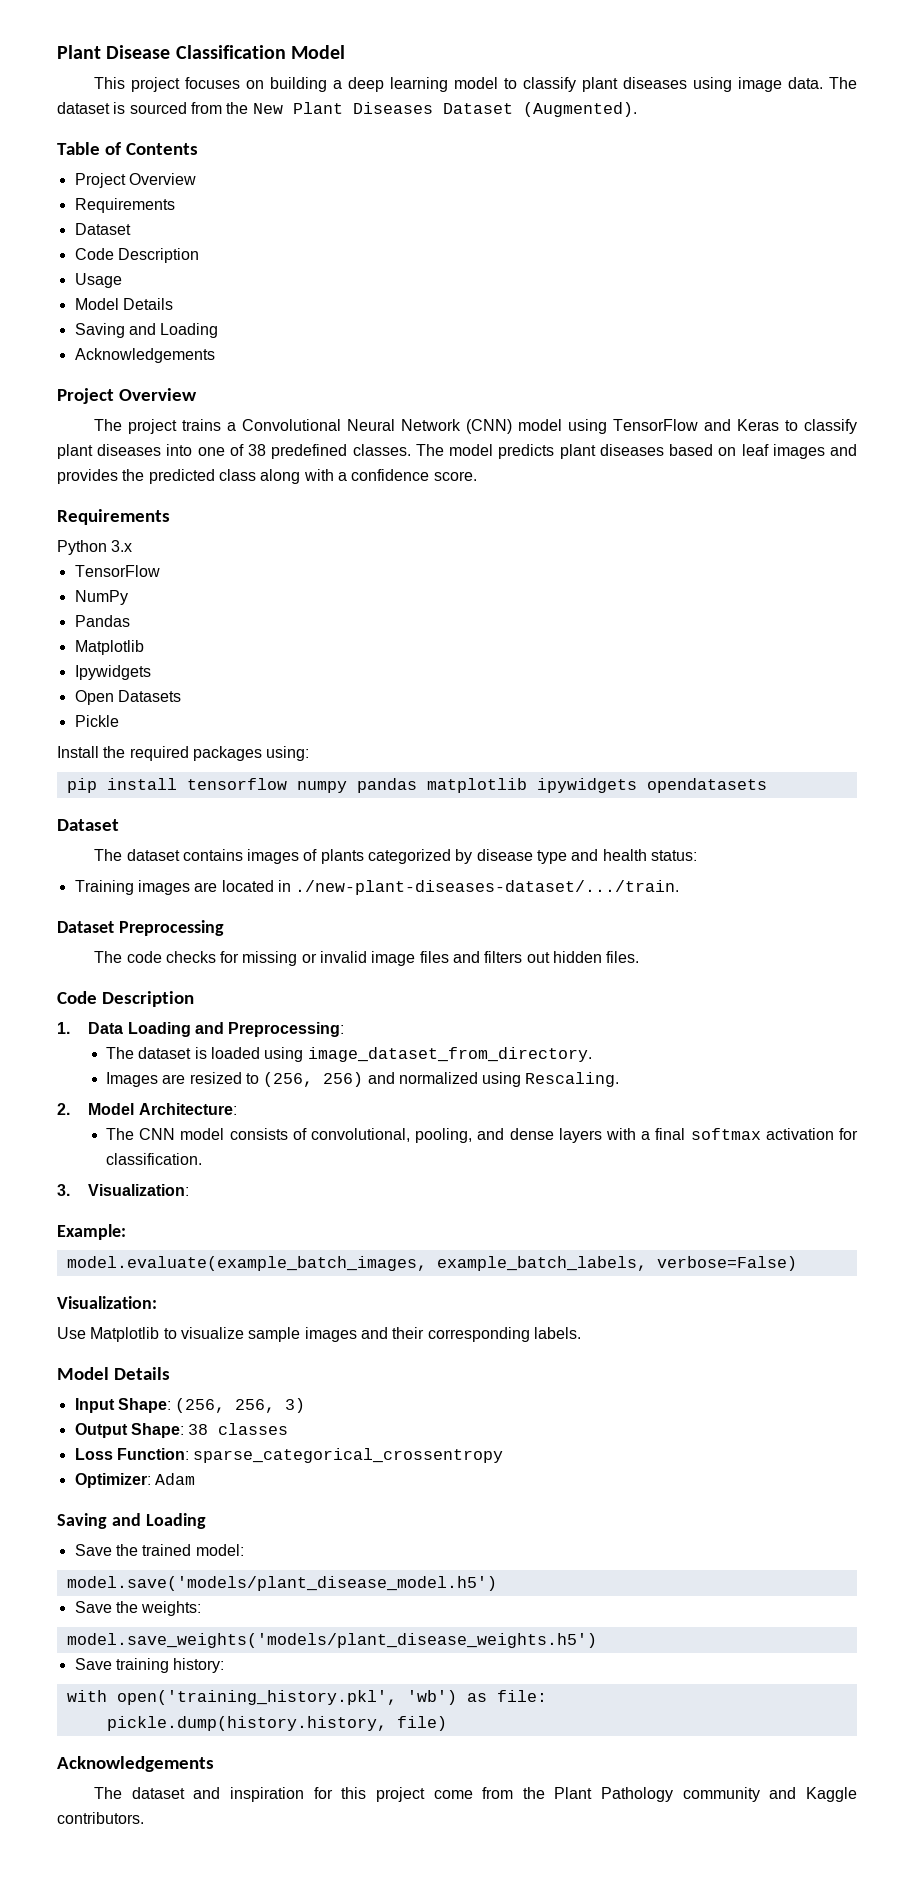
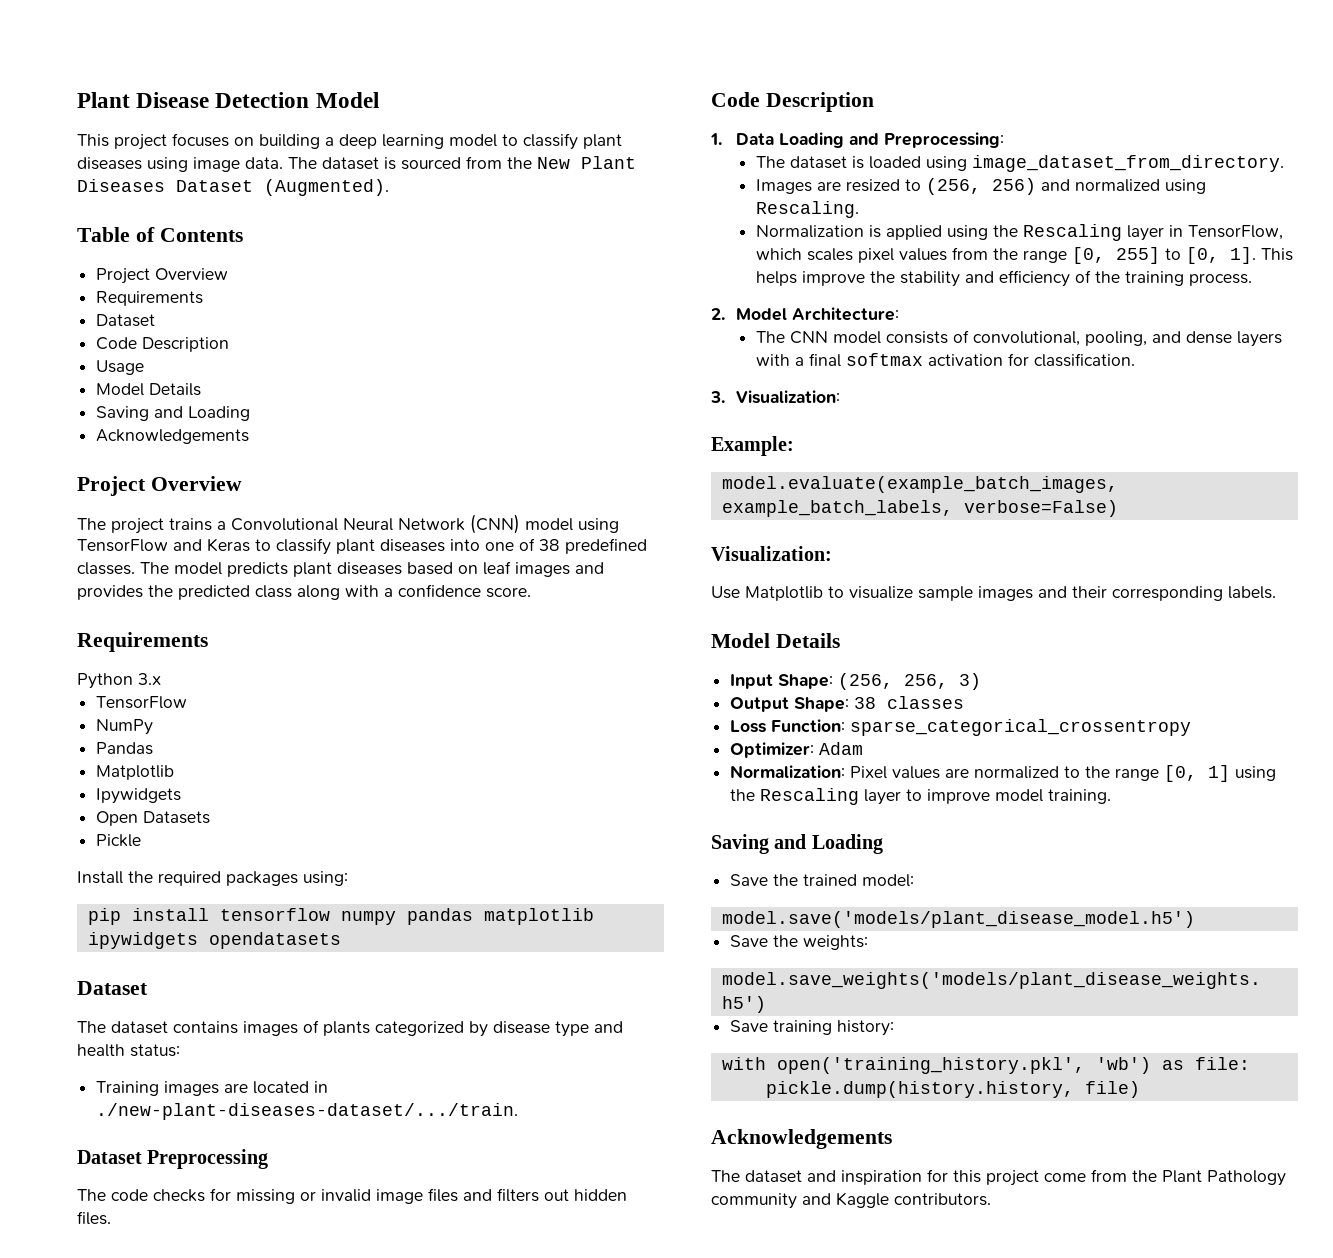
- Plant Disease Classification Model
+ Plant Disease Detection Model
+ Normalization is applied using the Rescaling layer in TensorFlow, which scales pixel values from the range [0, 255] to [0, 1]. This helps improve the stability and efficiency of the training process.
+ Normalization: Pixel values are normalized to the range [0, 1] using the Rescaling layer to improve model training.

